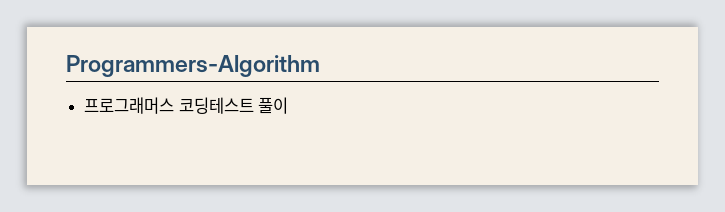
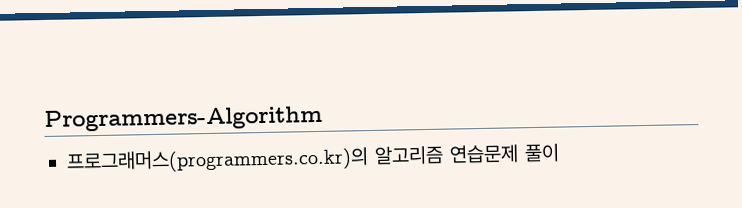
- 프로그래머스 코딩테스트 풀이
+ 프로그래머스(programmers.co.kr)의 알고리즘 연습문제 풀이

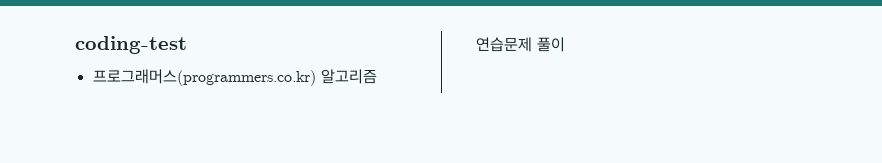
- Programmers-Algorithm
- 프로그래머스(programmers.co.kr)의 알고리즘 연습문제 풀이
+ coding-test
+ 프로그래머스(programmers.co.kr) 알고리즘 연습문제 풀이

